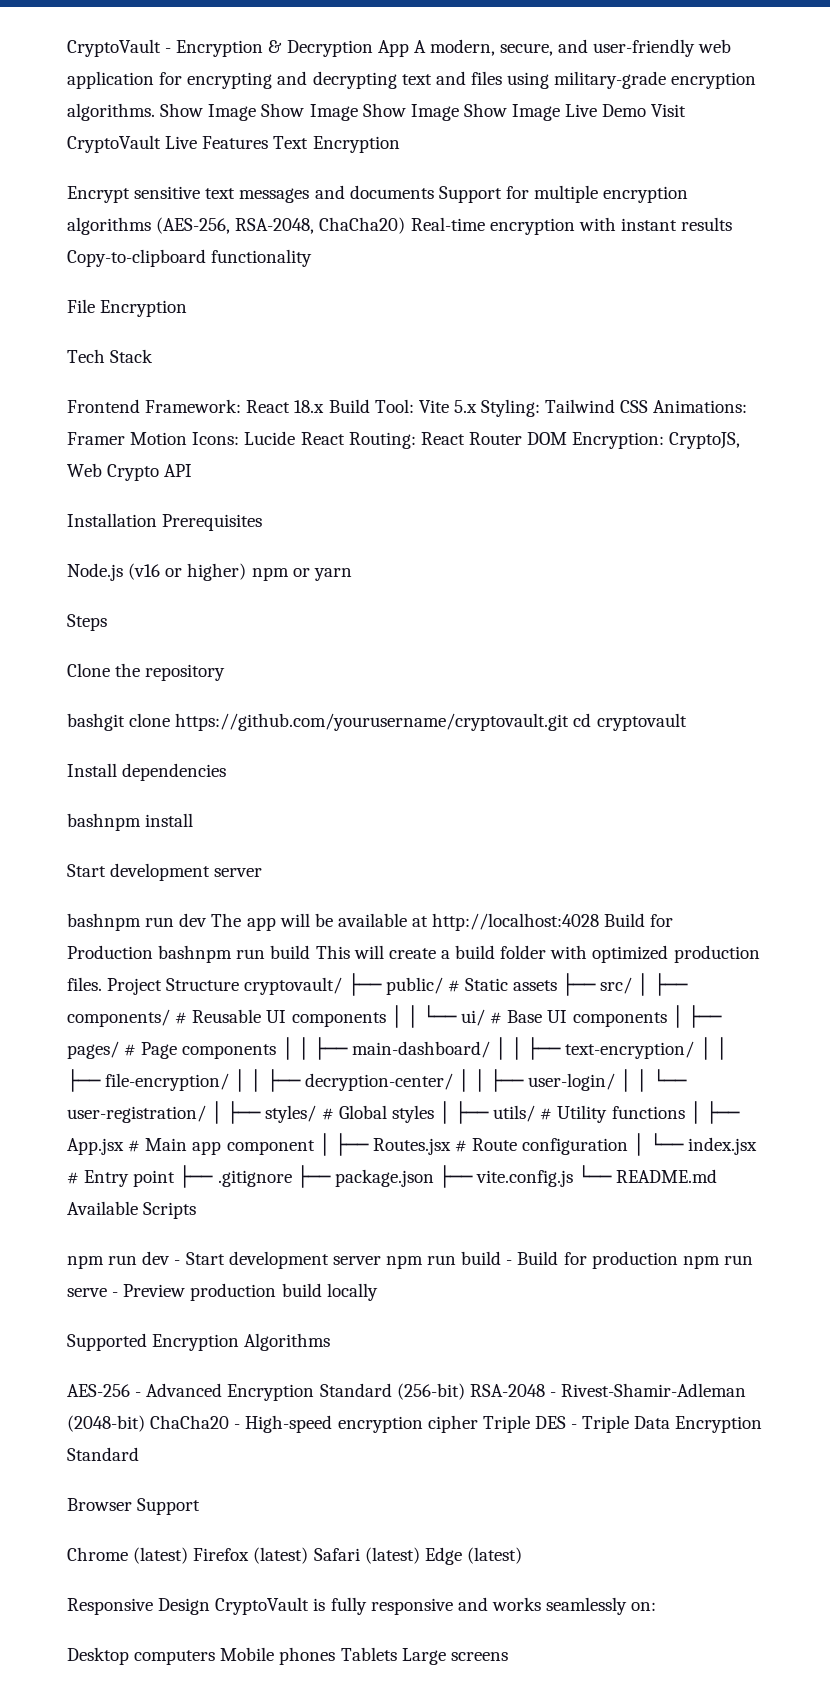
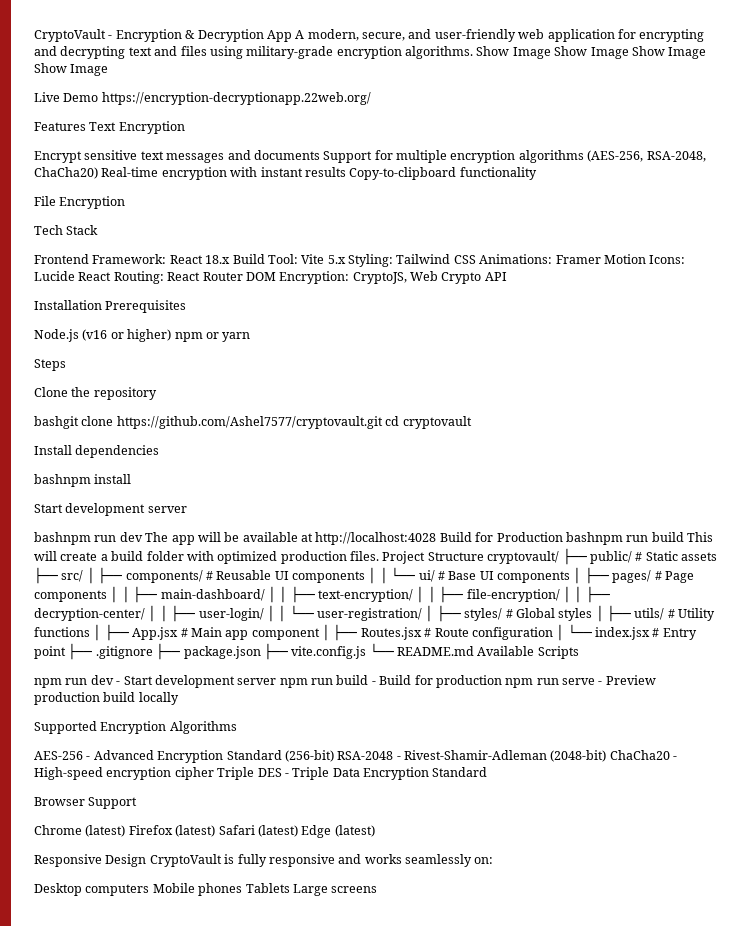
- Show Image Show Image Show Image Show Image Live Demo Visit CryptoVault Live Features Text Encryption
+ Show Image Show Image Show Image Show Image
+ Live Demo https://encryption-decryptionapp.22web.org/
+ Features Text Encryption
- bashgit clone https://github.com/yourusername/cryptovault.git cd cryptovault
+ bashgit clone https://github.com/Ashel7577/cryptovault.git cd cryptovault

